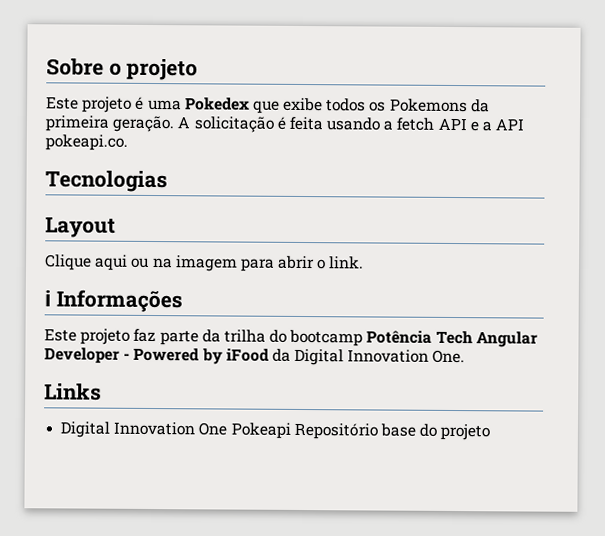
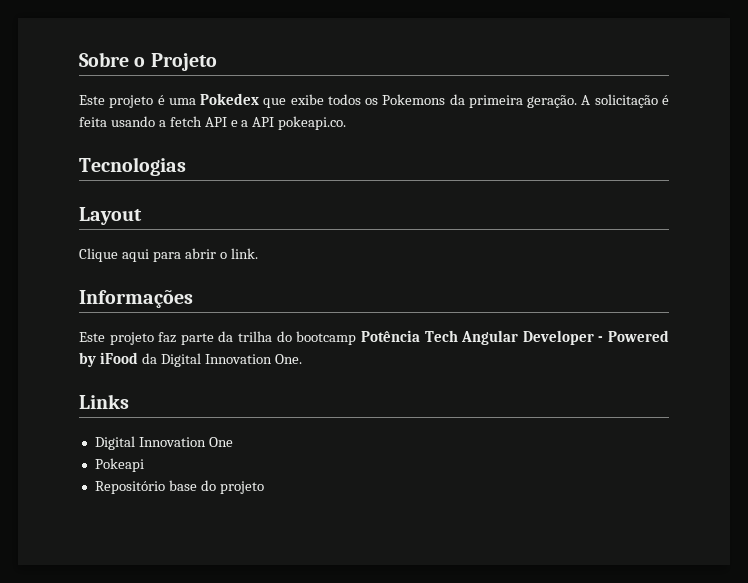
- Sobre o projeto
+ Sobre o Projeto
- Clique aqui ou na imagem para abrir o link.
+ Clique aqui para abrir o link.
- ℹ Informações
+ Informações
- Digital Innovation One Pokeapi Repositório base do projeto
+ Digital Innovation One
+ Pokeapi
+ Repositório base do projeto

